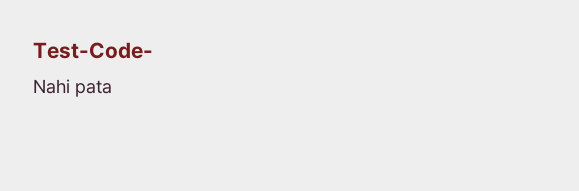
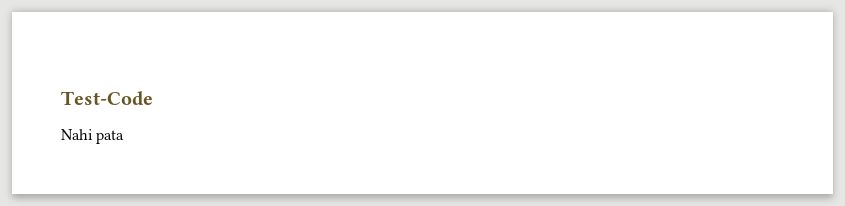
- Test-Code-
+ Test-Code

